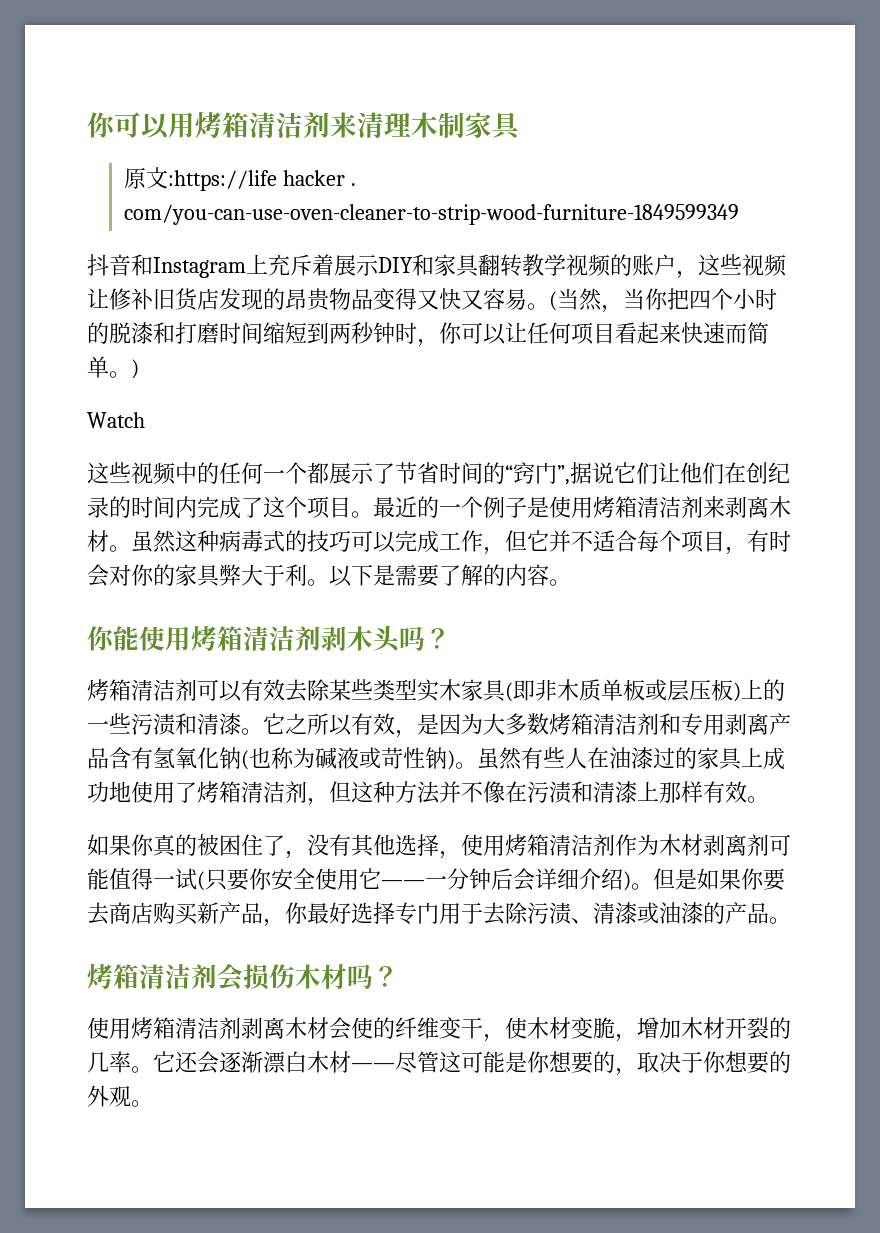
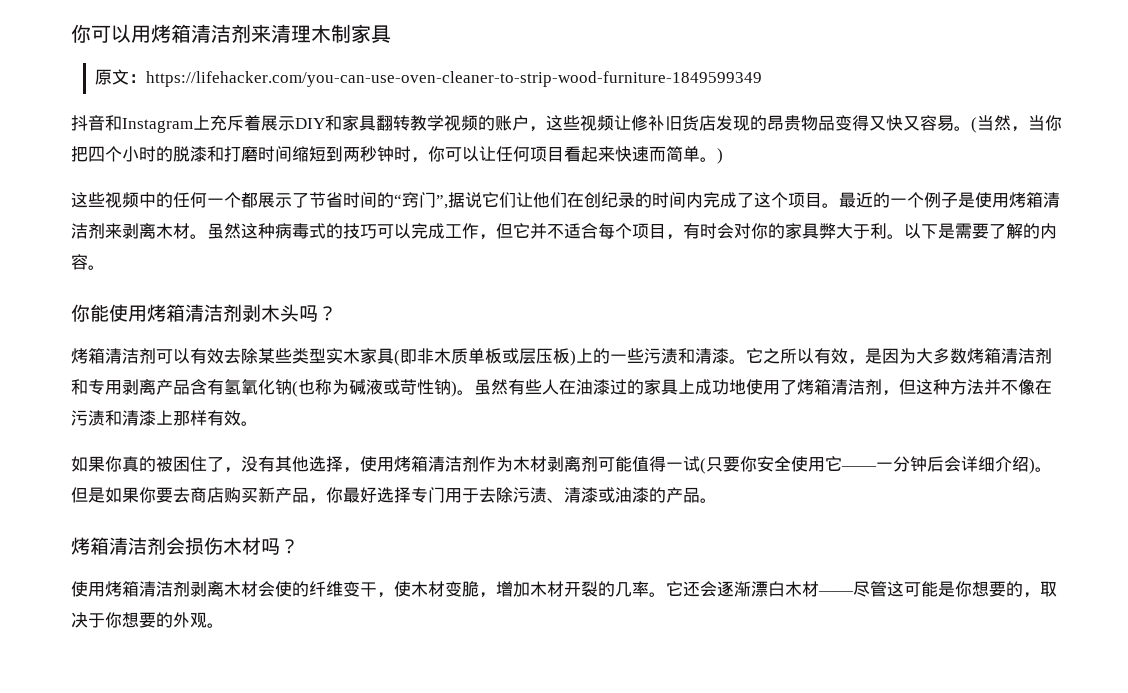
- 原文:https://life hacker . com/you-can-use-oven-cleaner-to-strip-wood-furniture-1849599349
+ 原文：https://lifehacker.com/you-can-use-oven-cleaner-to-strip-wood-furniture-1849599349
- Watch

